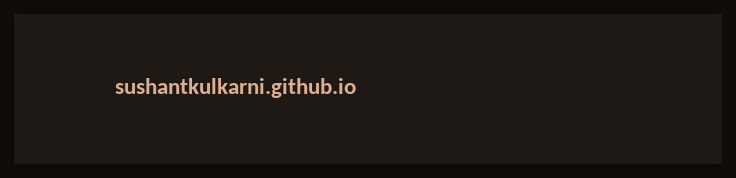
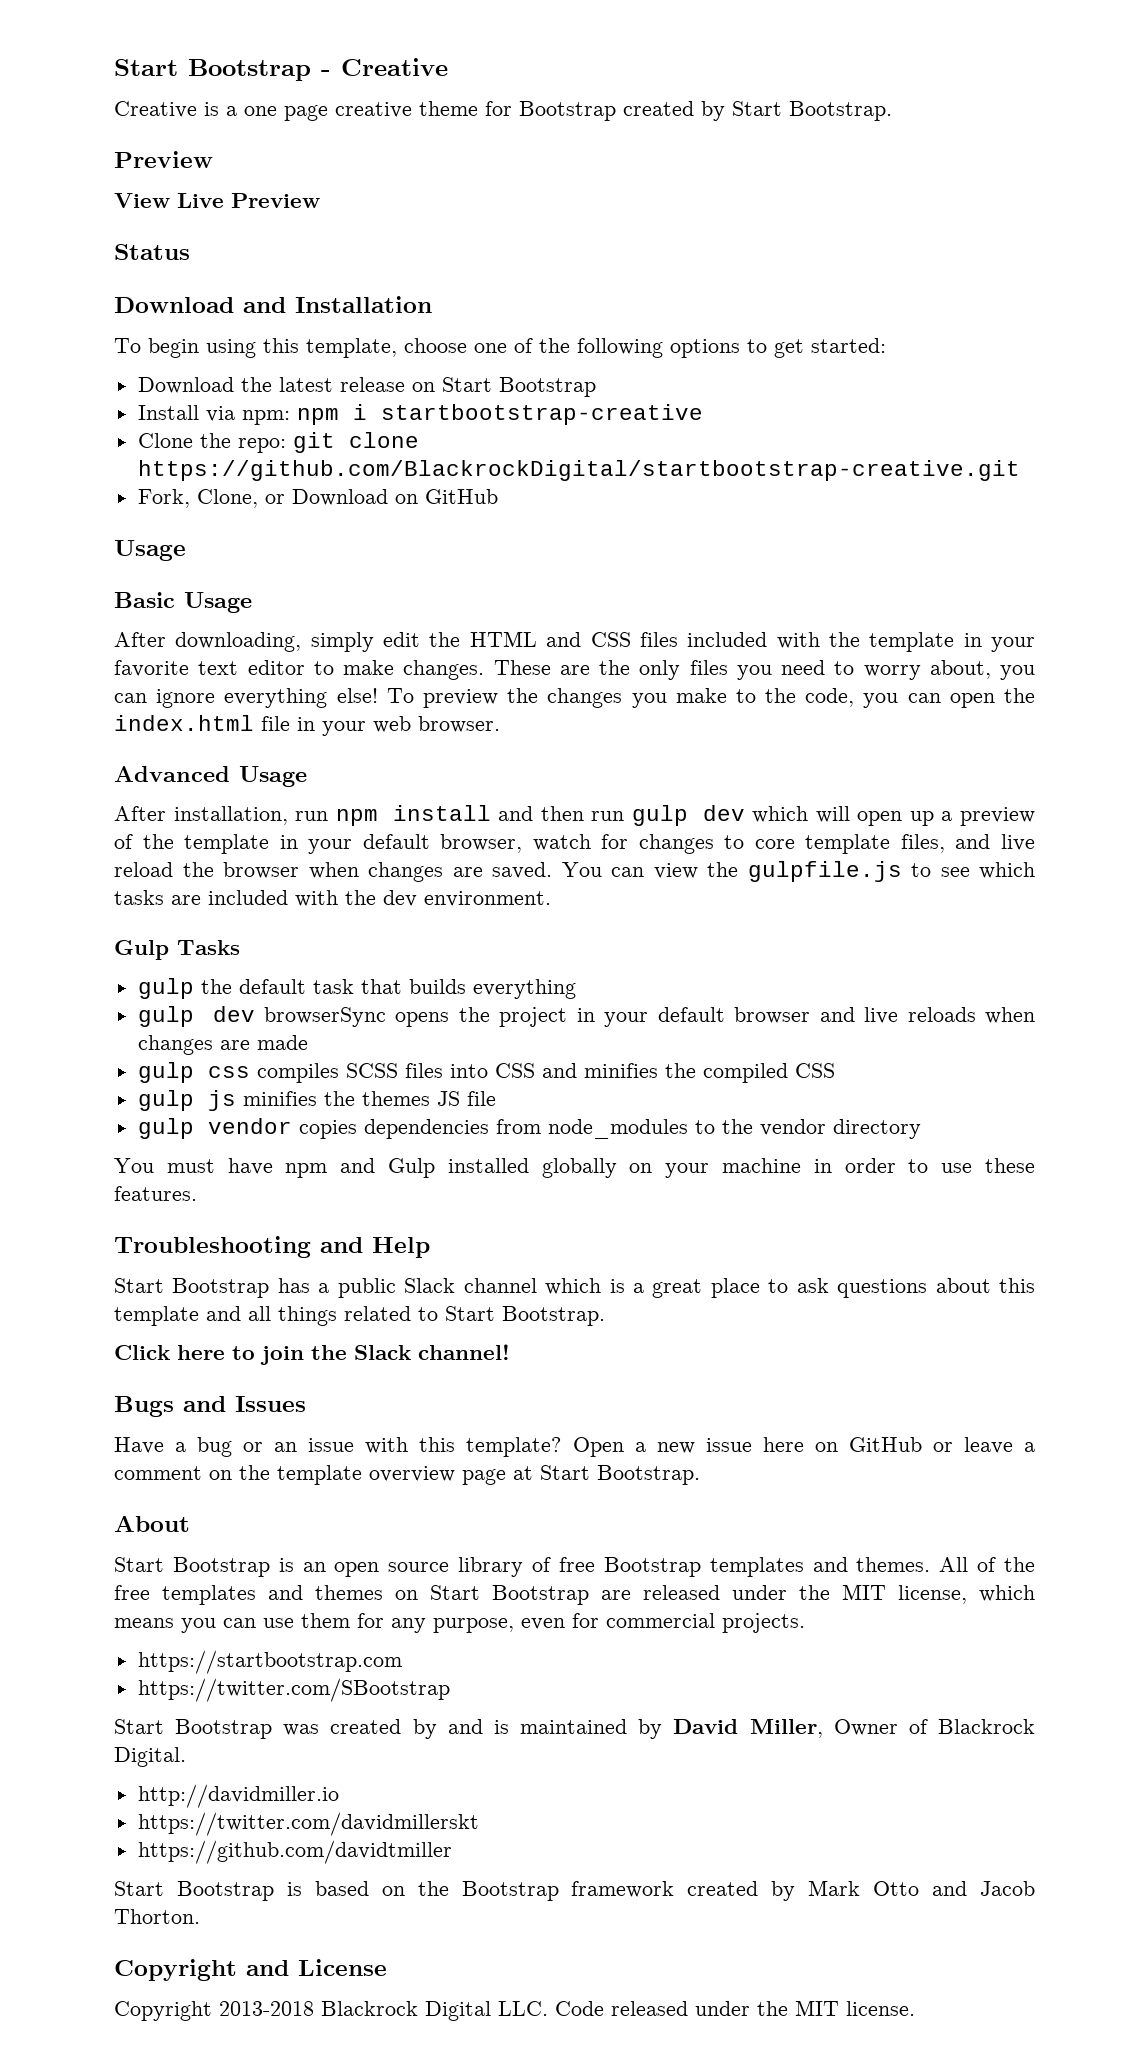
- sushantkulkarni.github.io
+ Start Bootstrap - Creative
+ Creative is a one page creative theme for Bootstrap created by Start Bootstrap.
+ Preview
+ View Live Preview
+ Status
+ Download and Installation
+ To begin using this template, choose one of the following options to get started:
+ Download the latest release on Start Bootstrap
+ Install via npm: npm i startbootstrap-creative
+ Clone the repo: git clone https://github.com/BlackrockDigital/startbootstrap-creative.git
+ Fork, Clone, or Download on GitHub
+ Usage
+ Basic Usage
+ After downloading, simply edit the HTML and CSS files included with the template in your favorite text editor to make changes. These are the only files you need to worry about, you can ignore everything else! To preview the changes you make to the code, you can open the index.html file in your web browser.
+ Advanced Usage
+ After installation, run npm install and then run gulp dev which will open up a preview of the template in your default browser, watch for changes to core template files, and live reload the browser when changes are saved. You can view the gulpfile.js to see which tasks are included with the dev environment.
+ Gulp Tasks
+ gulp the default task that builds everything
+ gulp dev browserSync opens the project in your default browser and live reloads when changes are made
+ gulp css compiles SCSS files into CSS and minifies the compiled CSS
+ gulp js minifies the themes JS file
+ gulp vendor copies dependencies from node_modules to the vendor directory
+ You must have npm and Gulp installed globally on your machine in order to use these features.
+ Troubleshooting and Help
+ Start Bootstrap has a public Slack channel which is a great place to ask questions about this template and all things related to Start Bootstrap.
+ Click here to join the Slack channel!
+ Bugs and Issues
+ Have a bug or an issue with this template? Open a new issue here on GitHub or leave a comment on the template overview page at Start Bootstrap.
+ About
+ Start Bootstrap is an open source library of free Bootstrap templates and themes. All of the free templates and themes on Start Bootstrap are released under the MIT license, which means you can use them for any purpose, even for commercial projects.
+ https://startbootstrap.com
+ https://twitter.com/SBootstrap
+ Start Bootstrap was created by and is maintained by David Miller, Owner of Blackrock Digital.
+ http://davidmiller.io
+ https://twitter.com/davidmillerskt
+ https://github.com/davidtmiller
+ Start Bootstrap is based on the Bootstrap framework created by Mark Otto and Jacob Thorton.
+ Copyright and License
+ Copyright 2013-2018 Blackrock Digital LLC. Code released under the MIT license.

